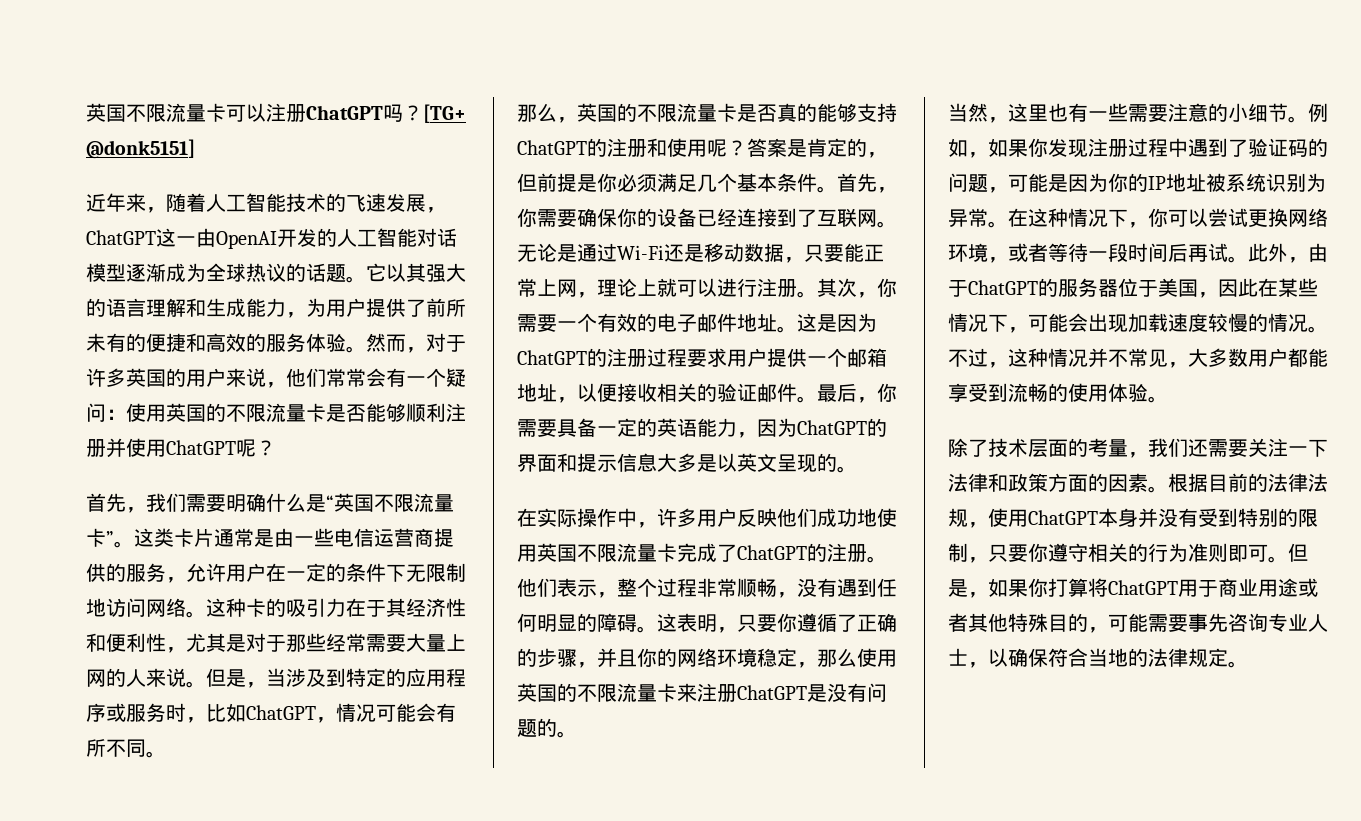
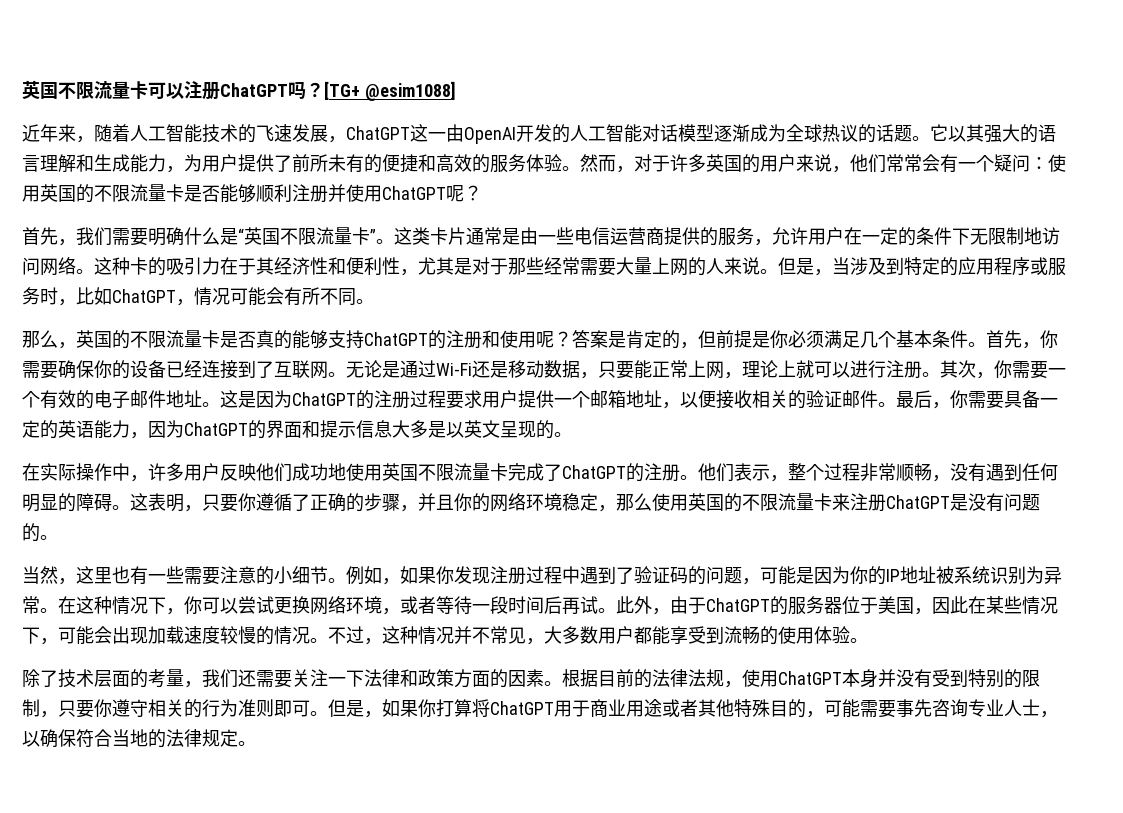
- [TG+ @donk5151]
+ [TG+ @esim1088]

